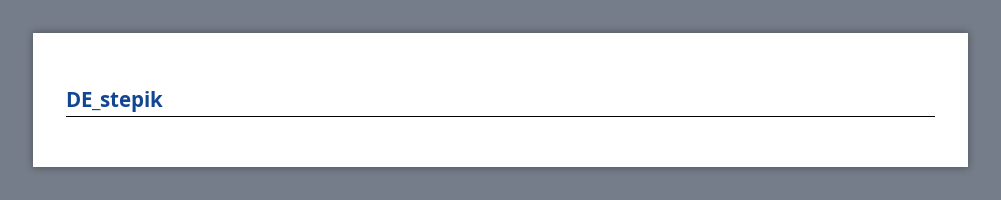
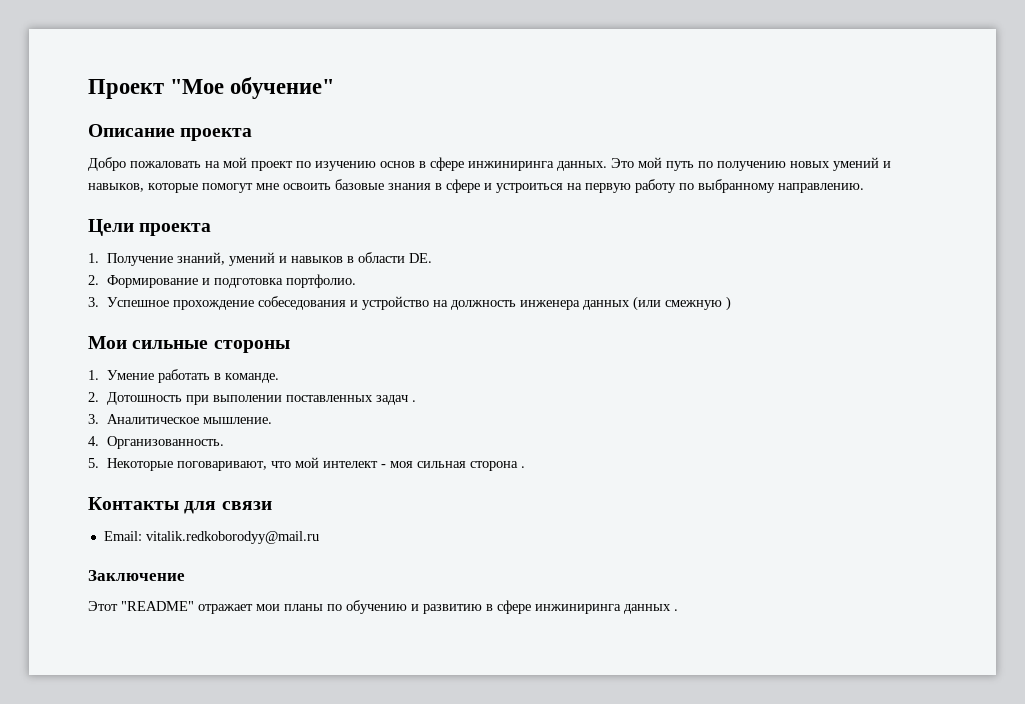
- DE_stepik
+ Проект "Мое обучение"
+ Описание проекта
+ Добро пожаловать на мой проект по изучению основ в сфере инжиниринга данных. Это мой путь по получению новых умений и навыков, которые помогут мне освоить базовые знания в сфере и устроиться на первую работу по выбранному направлению.
+ Цели проекта
+ 1. Получение знаний, умений и навыков в области DE.
+ 2. Формирование и подготовка портфолио.
+ 3. Успешное прохождение собеседования и устройство на должность инженера данных (или смежную )
+ Мои сильные стороны
+ 1. Умение работать в команде.
+ 2. Дотошность при выполении поставленных задач .
+ 3. Аналитическое мышление.
+ 4. Организованность.
+ 5. Некоторые поговаривают, что мой интелект - моя сильная сторона .
+ Контакты для связи
+ Email: vitalik.redkoborodyy@mail.ru
+ Заключение
+ Этот "README" отражает мои планы по обучению и развитию в сфере инжиниринга данных .

